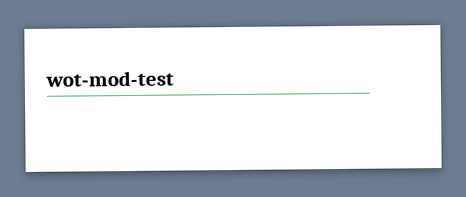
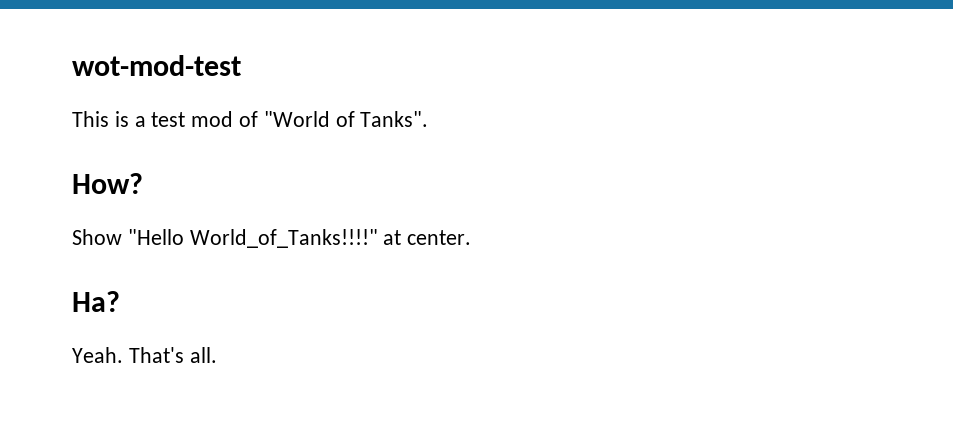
+ This is a test mod of "World of Tanks".
+ How?
+ Show "Hello World_of_Tanks!!!!" at center.
+ Ha?
+ Yeah. That's all.

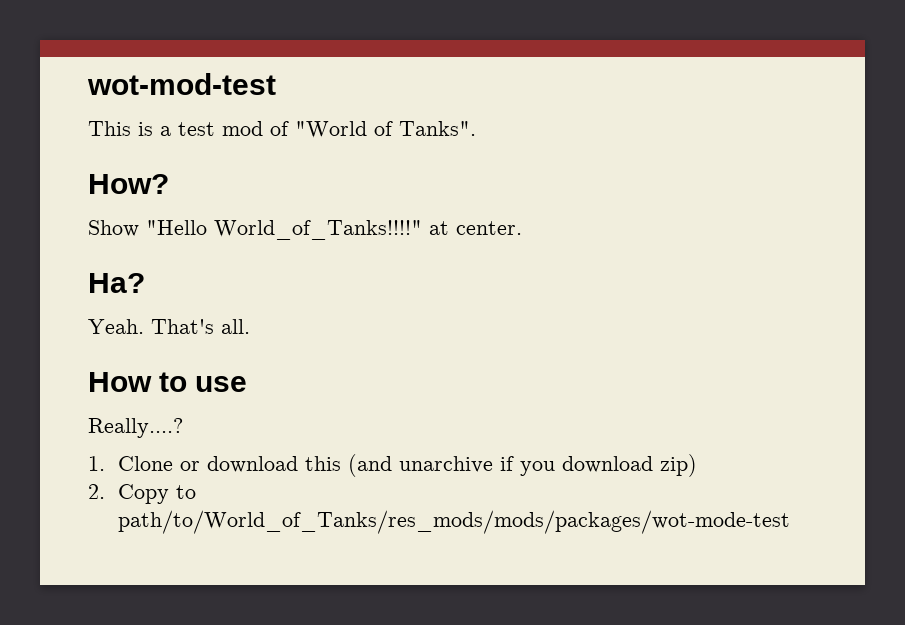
+ How to use
+ Really....?
+ 1. Clone or download this (and unarchive if you download zip)
+ 2. Copy to path/to/World_of_Tanks/res_mods/mods/packages/wot-mode-test

